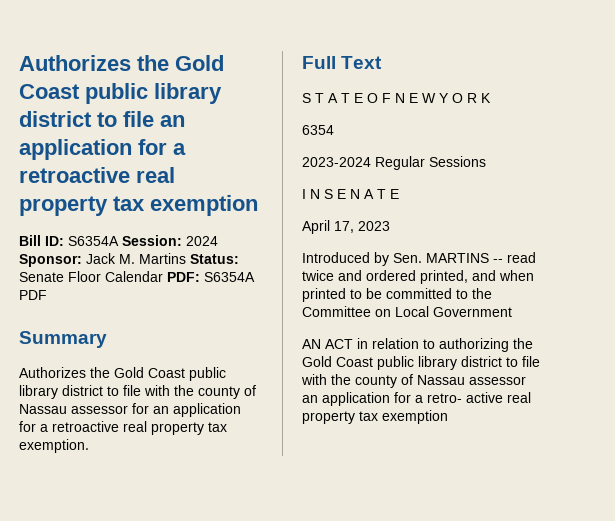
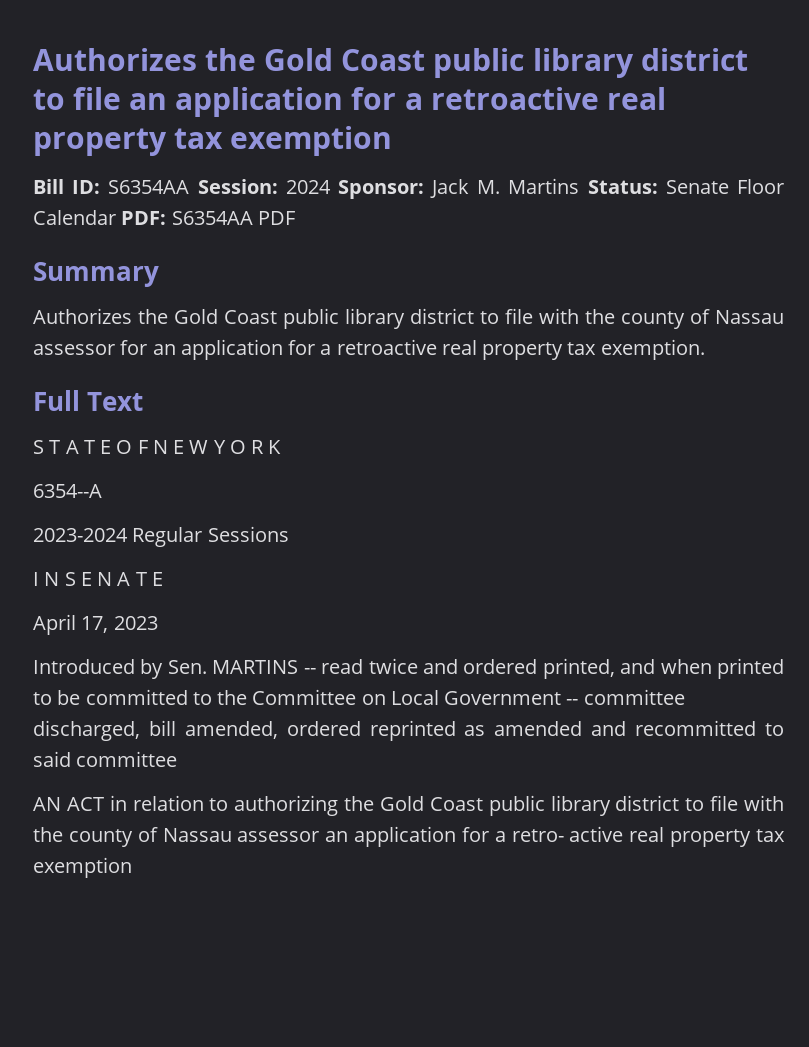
- Bill ID: S6354A Session: 2024 Sponsor: Jack M. Martins Status: Senate Floor Calendar PDF: S6354A PDF
+ Bill ID: S6354AA Session: 2024 Sponsor: Jack M. Martins Status: Senate Floor Calendar PDF: S6354AA PDF
- 6354
+ 6354--A
- Introduced by Sen. MARTINS -- read twice and ordered printed, and when printed to be committed to the Committee on Local Government
+ Introduced by Sen. MARTINS -- read twice and ordered printed, and when printed to be committed to the Committee on Local Government -- committee discharged, bill amended, ordered reprinted as amended and recommitted to said committee

